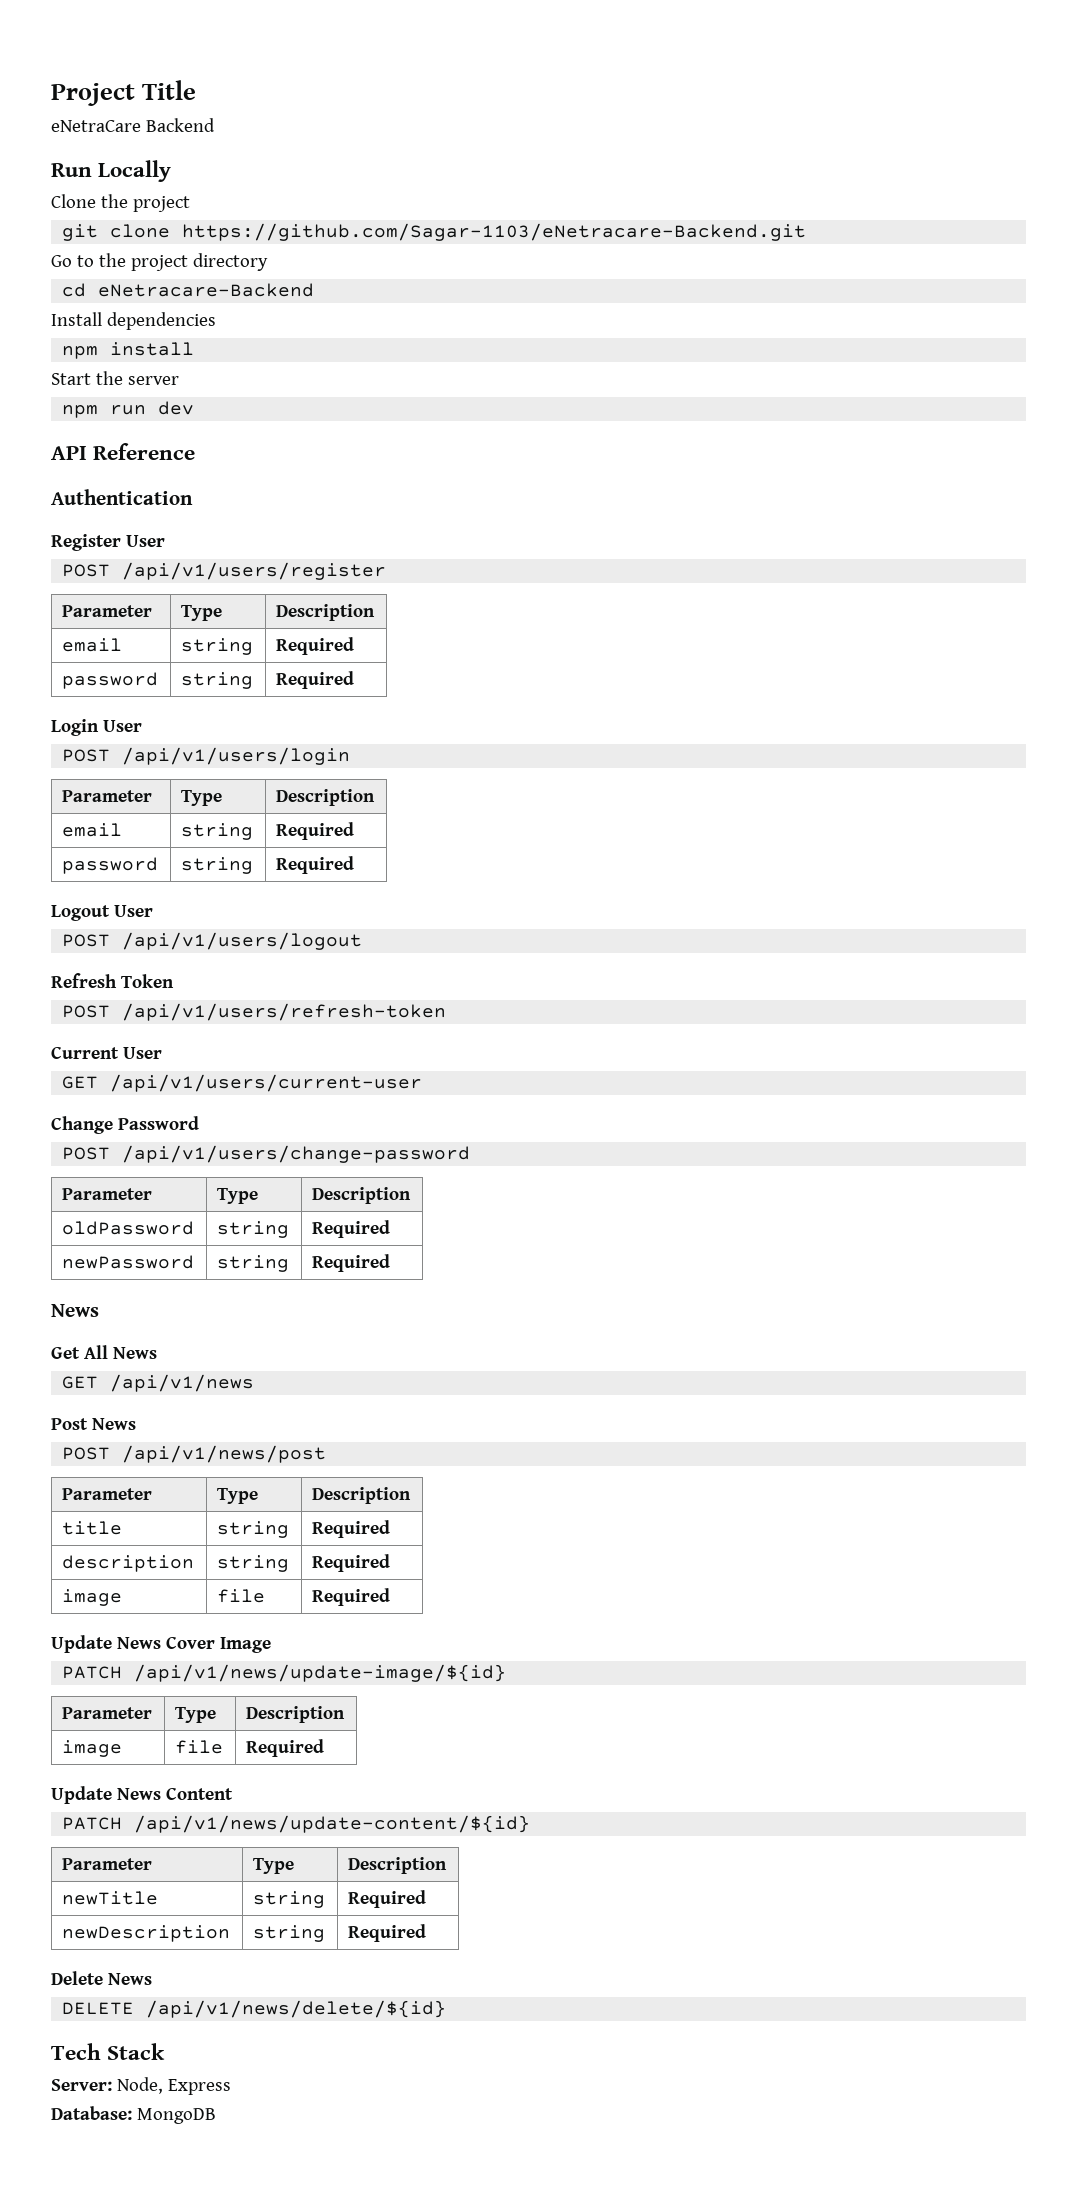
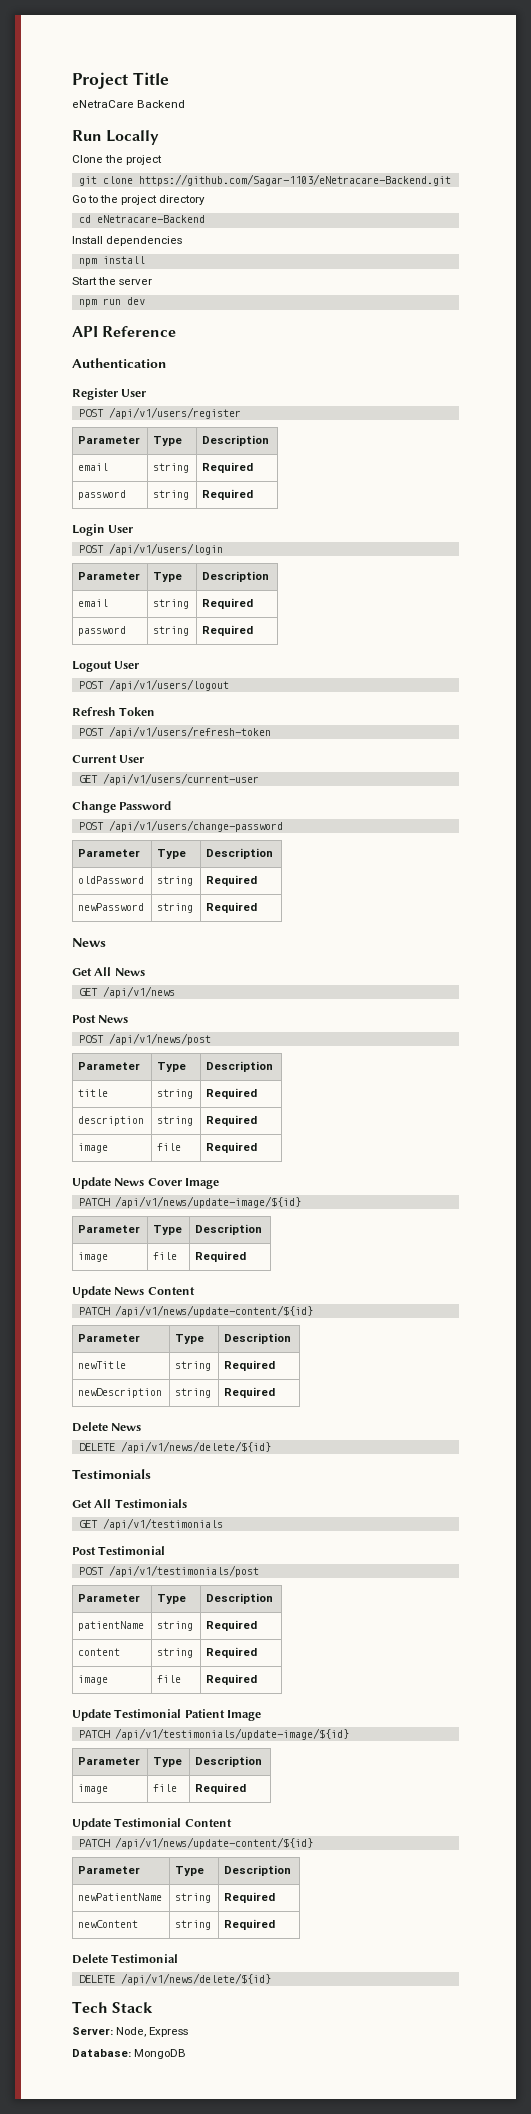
  Delete News
+ DELETE /api/v1/news/delete/${id}
+ Testimonials
+ Get All Testimonials
+ GET /api/v1/testimonials
+ Post Testimonial
+ POST /api/v1/testimonials/post
+ Parameter | Type | Description
+ patientName | string | Required
+ content | string | Required
+ image | file | Required
+ Update Testimonial Patient Image
+ PATCH /api/v1/testimonials/update-image/${id}
+ Parameter | Type | Description
+ image | file | Required
+ Update Testimonial Content
+ PATCH /api/v1/news/update-content/${id}
+ Parameter | Type | Description
+ newPatientName | string | Required
+ newContent | string | Required
+ Delete Testimonial

